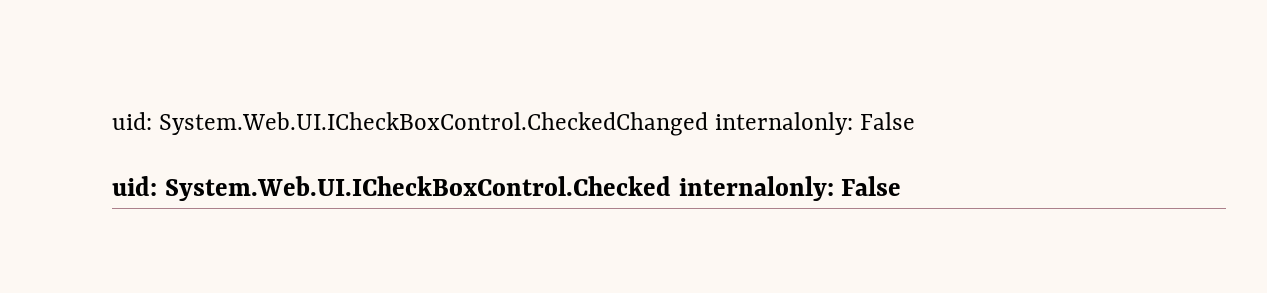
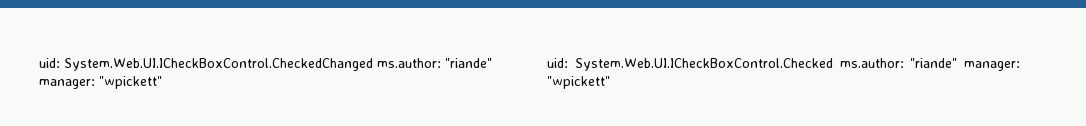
- uid: System.Web.UI.ICheckBoxControl.CheckedChanged internalonly: False
- uid: System.Web.UI.ICheckBoxControl.Checked internalonly: False
+ uid: System.Web.UI.ICheckBoxControl.CheckedChanged ms.author: "riande" manager: "wpickett"
+ uid: System.Web.UI.ICheckBoxControl.Checked ms.author: "riande" manager: "wpickett"

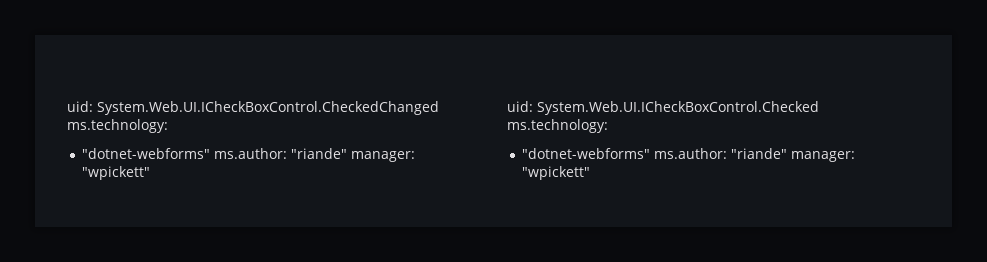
- uid: System.Web.UI.ICheckBoxControl.CheckedChanged ms.author: "riande" manager: "wpickett"
+ uid: System.Web.UI.ICheckBoxControl.CheckedChanged ms.technology:
+ "dotnet-webforms" ms.author: "riande" manager: "wpickett"
- uid: System.Web.UI.ICheckBoxControl.Checked ms.author: "riande" manager: "wpickett"
+ uid: System.Web.UI.ICheckBoxControl.Checked ms.technology:
+ "dotnet-webforms" ms.author: "riande" manager: "wpickett"

